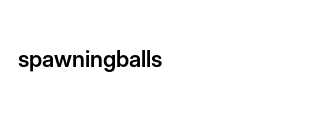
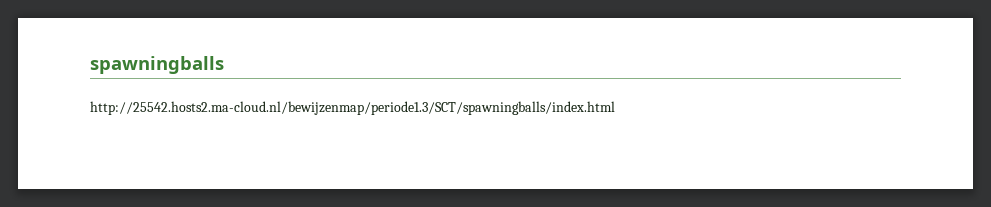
+ http://25542.hosts2.ma-cloud.nl/bewijzenmap/periode1.3/SCT/spawningballs/index.html

